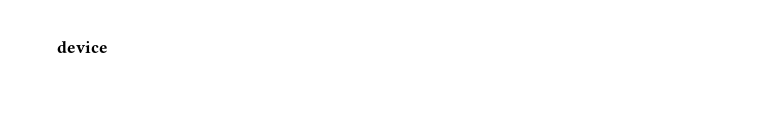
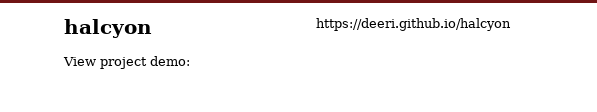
- device
+ halcyon
+ View project demo: https://deeri.github.io/halcyon

